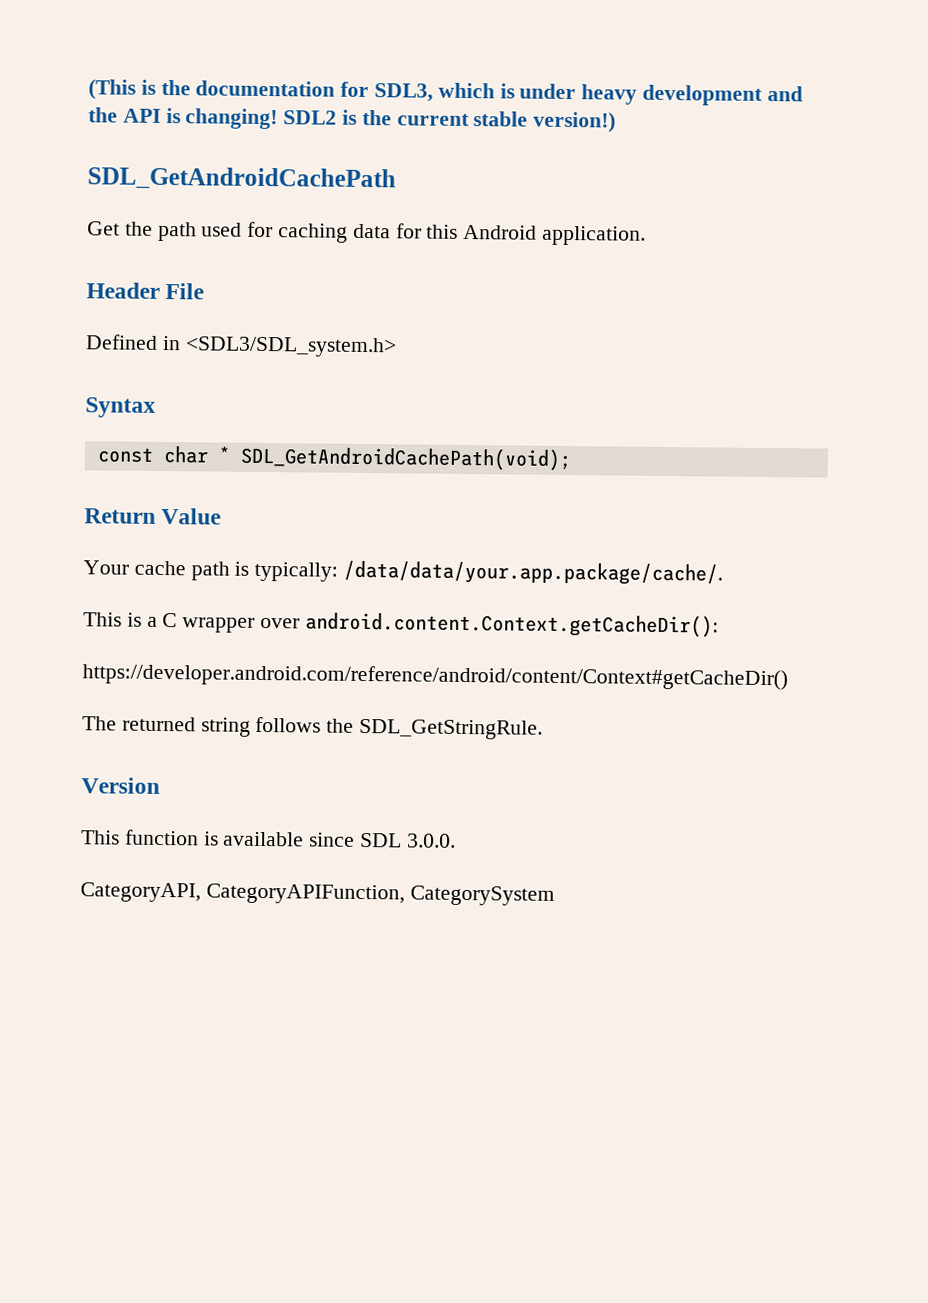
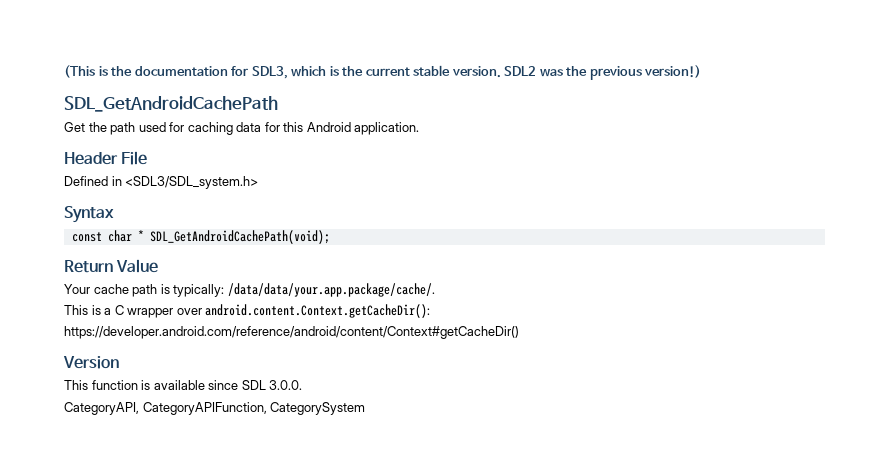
- (This is the documentation for SDL3, which is under heavy development and the API is changing! SDL2 is the current stable version!)
+ (This is the documentation for SDL3, which is the current stable version. SDL2 was the previous version!)
- The returned string follows the SDL_GetStringRule.

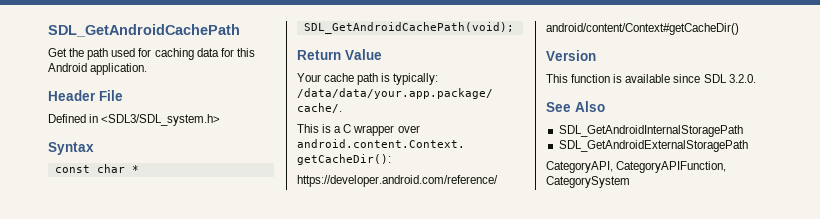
- (This is the documentation for SDL3, which is the current stable version. SDL2 was the previous version!)
- This function is available since SDL 3.0.0.
+ This function is available since SDL 3.2.0.
+ See Also
+ SDL_GetAndroidInternalStoragePath
+ SDL_GetAndroidExternalStoragePath

